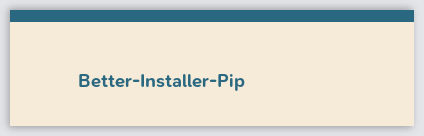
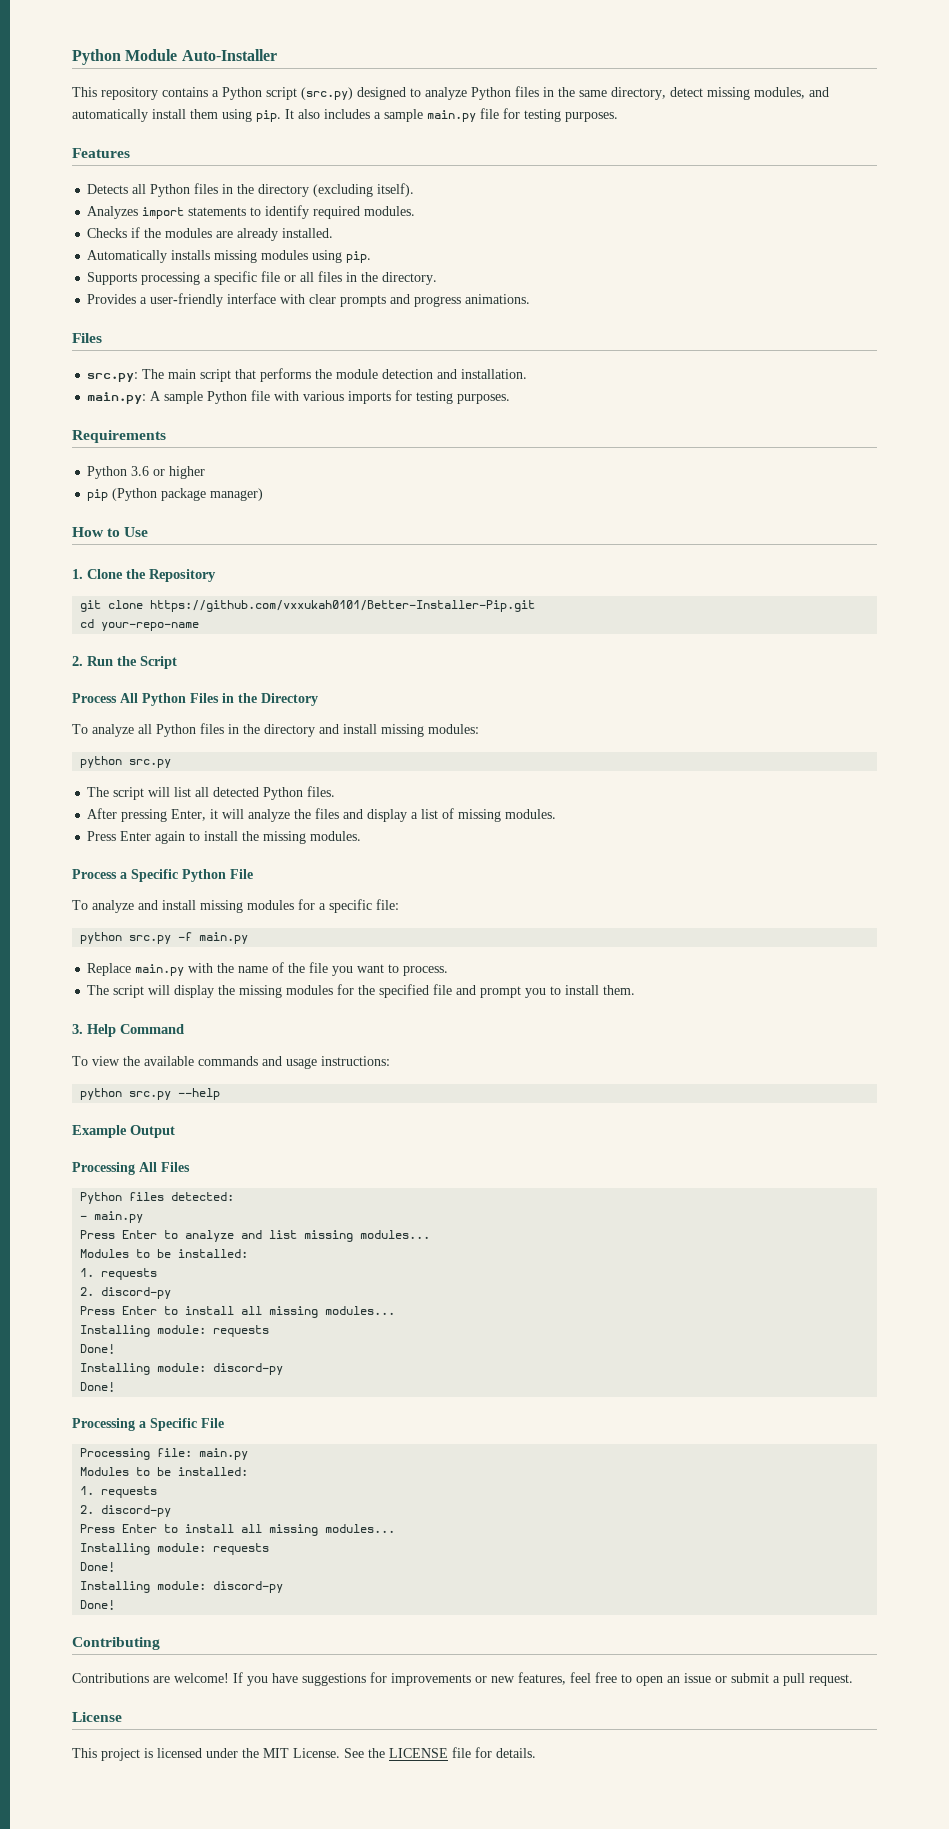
- Better-Installer-Pip
+ Python Module Auto-Installer
+ This repository contains a Python script (src.py) designed to analyze Python files in the same directory, detect missing modules, and automatically install them using pip. It also includes a sample main.py file for testing purposes.
+ Features
+ Detects all Python files in the directory (excluding itself).
+ Analyzes import statements to identify required modules.
+ Checks if the modules are already installed.
+ Automatically installs missing modules using pip.
+ Supports processing a specific file or all files in the directory.
+ Provides a user-friendly interface with clear prompts and progress animations.
+ Files
+ src.py: The main script that performs the module detection and installation.
+ main.py: A sample Python file with various imports for testing purposes.
+ Requirements
+ Python 3.6 or higher
+ pip (Python package manager)
+ How to Use
+ 1. Clone the Repository
+ git clone https://github.com/vxxukah0101/Better-Installer-Pip.git
+ cd your-repo-name
+ 2. Run the Script
+ Process All Python Files in the Directory
+ To analyze all Python files in the directory and install missing modules:
+ python src.py
+ The script will list all detected Python files.
+ After pressing Enter, it will analyze the files and display a list of missing modules.
+ Press Enter again to install the missing modules.
+ Process a Specific Python File
+ To analyze and install missing modules for a specific file:
+ python src.py -f main.py
+ Replace main.py with the name of the file you want to process.
+ The script will display the missing modules for the specified file and prompt you to install them.
+ 3. Help Command
+ To view the available commands and usage instructions:
+ python src.py --help
+ Example Output
+ Processing All Files
+ Python files detected:
+ - main.py
+ Press Enter to analyze and list missing modules...
+ Modules to be installed:
+ 1. requests
+ 2. discord-py
+ Press Enter to install all missing modules...
+ Installing module: requests
+ Done!
+ Installing module: discord-py
+ Done!
+ Processing a Specific File
+ Processing file: main.py
+ Modules to be installed:
+ 1. requests
+ 2. discord-py
+ Press Enter to install all missing modules...
+ Installing module: requests
+ Done!
+ Installing module: discord-py
+ Done!
+ Contributing
+ Contributions are welcome! If you have suggestions for improvements or new features, feel free to open an issue or submit a pull request.
+ License
+ This project is licensed under the MIT License. See the LICENSE file for details.

